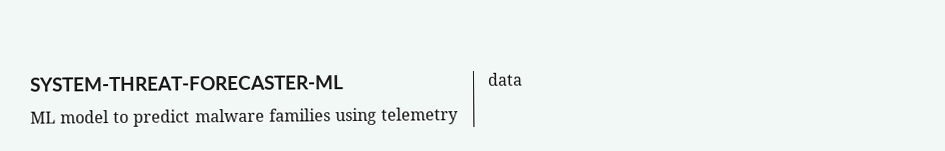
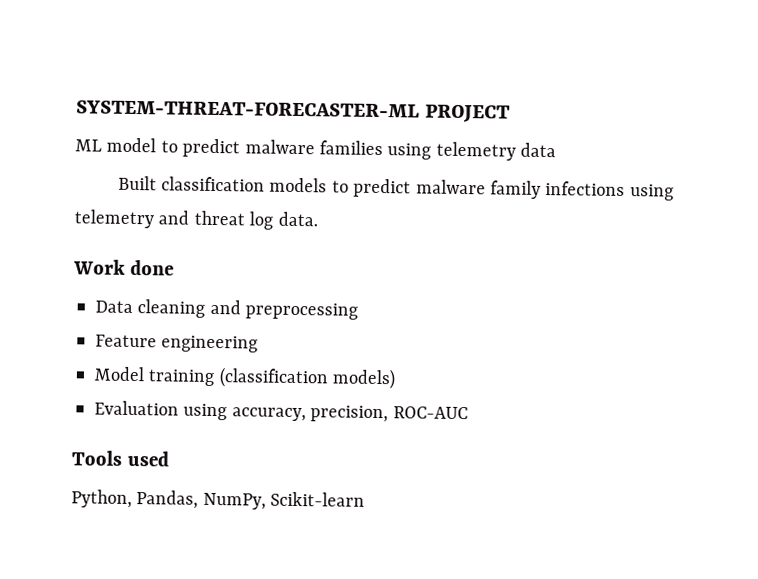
- SYSTEM-THREAT-FORECASTER-ML
+ SYSTEM-THREAT-FORECASTER-ML PROJECT
+ Built classification models to predict malware family infections using telemetry and threat log data.
+ Work done
+ Data cleaning and preprocessing
+ Feature engineering
+ Model training (classification models)
+ Evaluation using accuracy, precision, ROC-AUC
+ Tools used
+ Python, Pandas, NumPy, Scikit-learn

